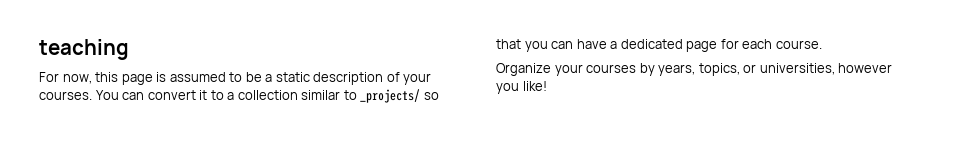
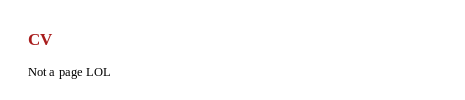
- teaching
- For now, this page is assumed to be a static description of your courses. You can convert it to a collection similar to _projects/ so that you can have a dedicated page for each course.
- Organize your courses by years, topics, or universities, however you like!
+ CV
+ Not a page LOL

